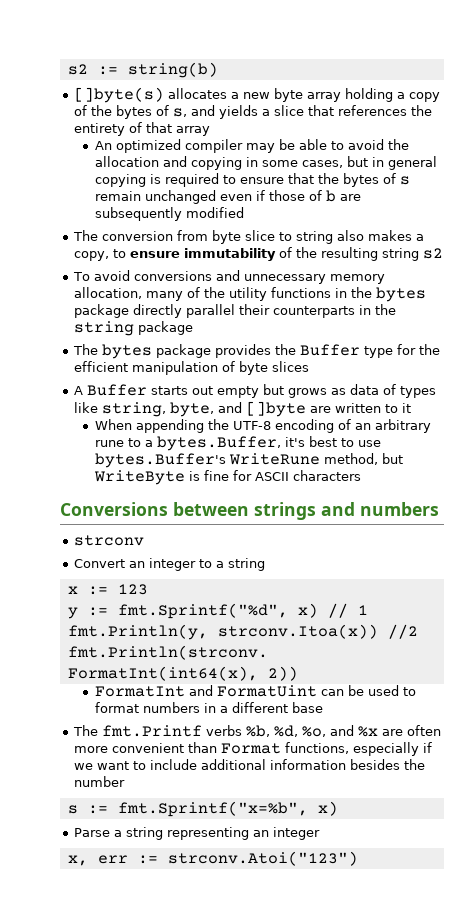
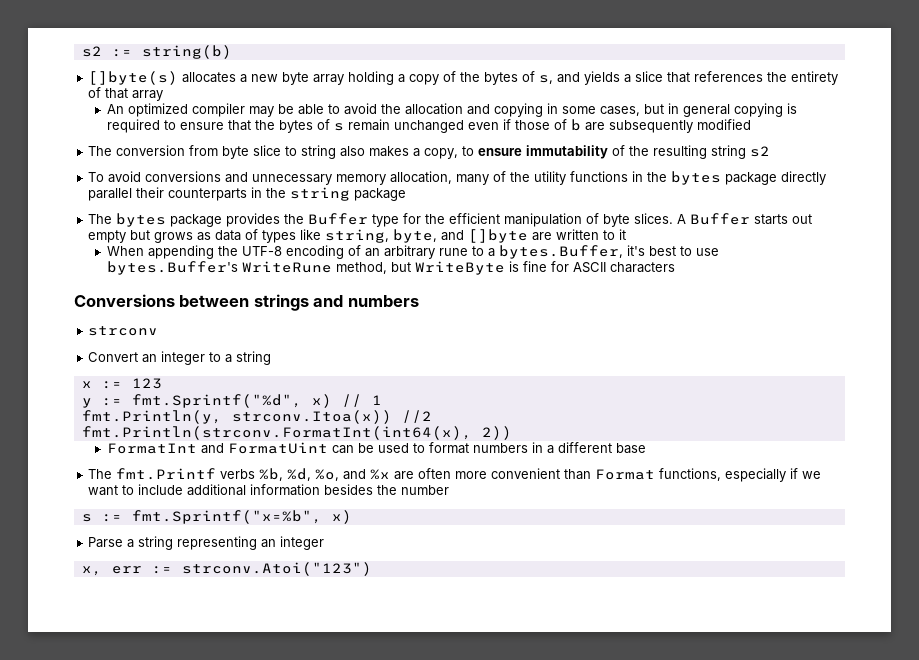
- The bytes package provides the Buffer type for the efficient manipulation of byte slices
- A Buffer starts out empty but grows as data of types like string, byte, and []byte are written to it
+ The bytes package provides the Buffer type for the efficient manipulation of byte slices. A Buffer starts out empty but grows as data of types like string, byte, and []byte are written to it

